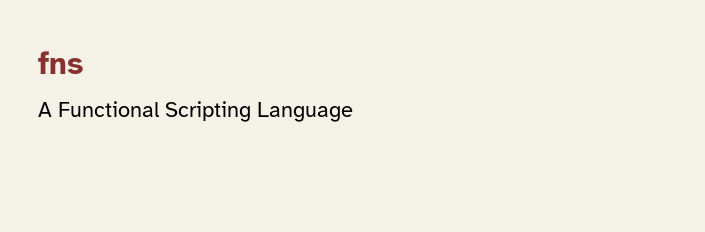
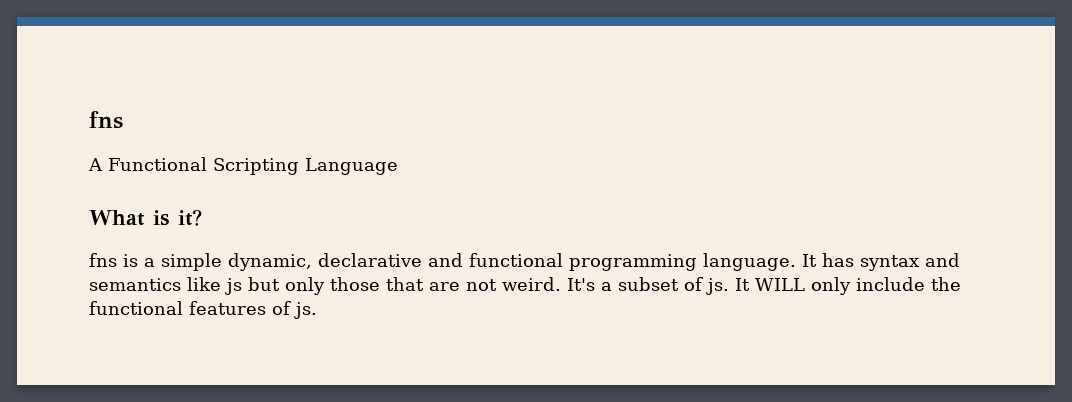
+ What is it?
+ fns is a simple dynamic, declarative and functional programming language. It has syntax and semantics like js but only those that are not weird. It's a subset of js. It WILL only include the functional features of js.

